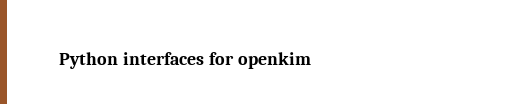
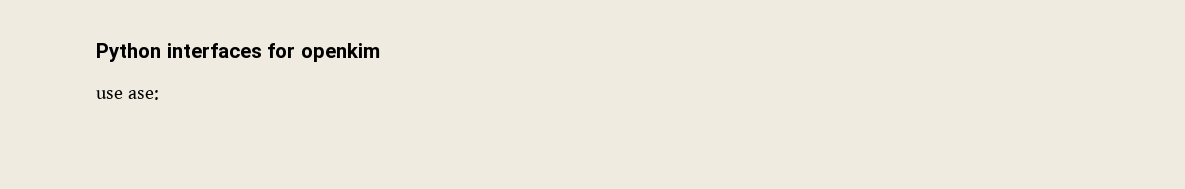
+ use ase:

